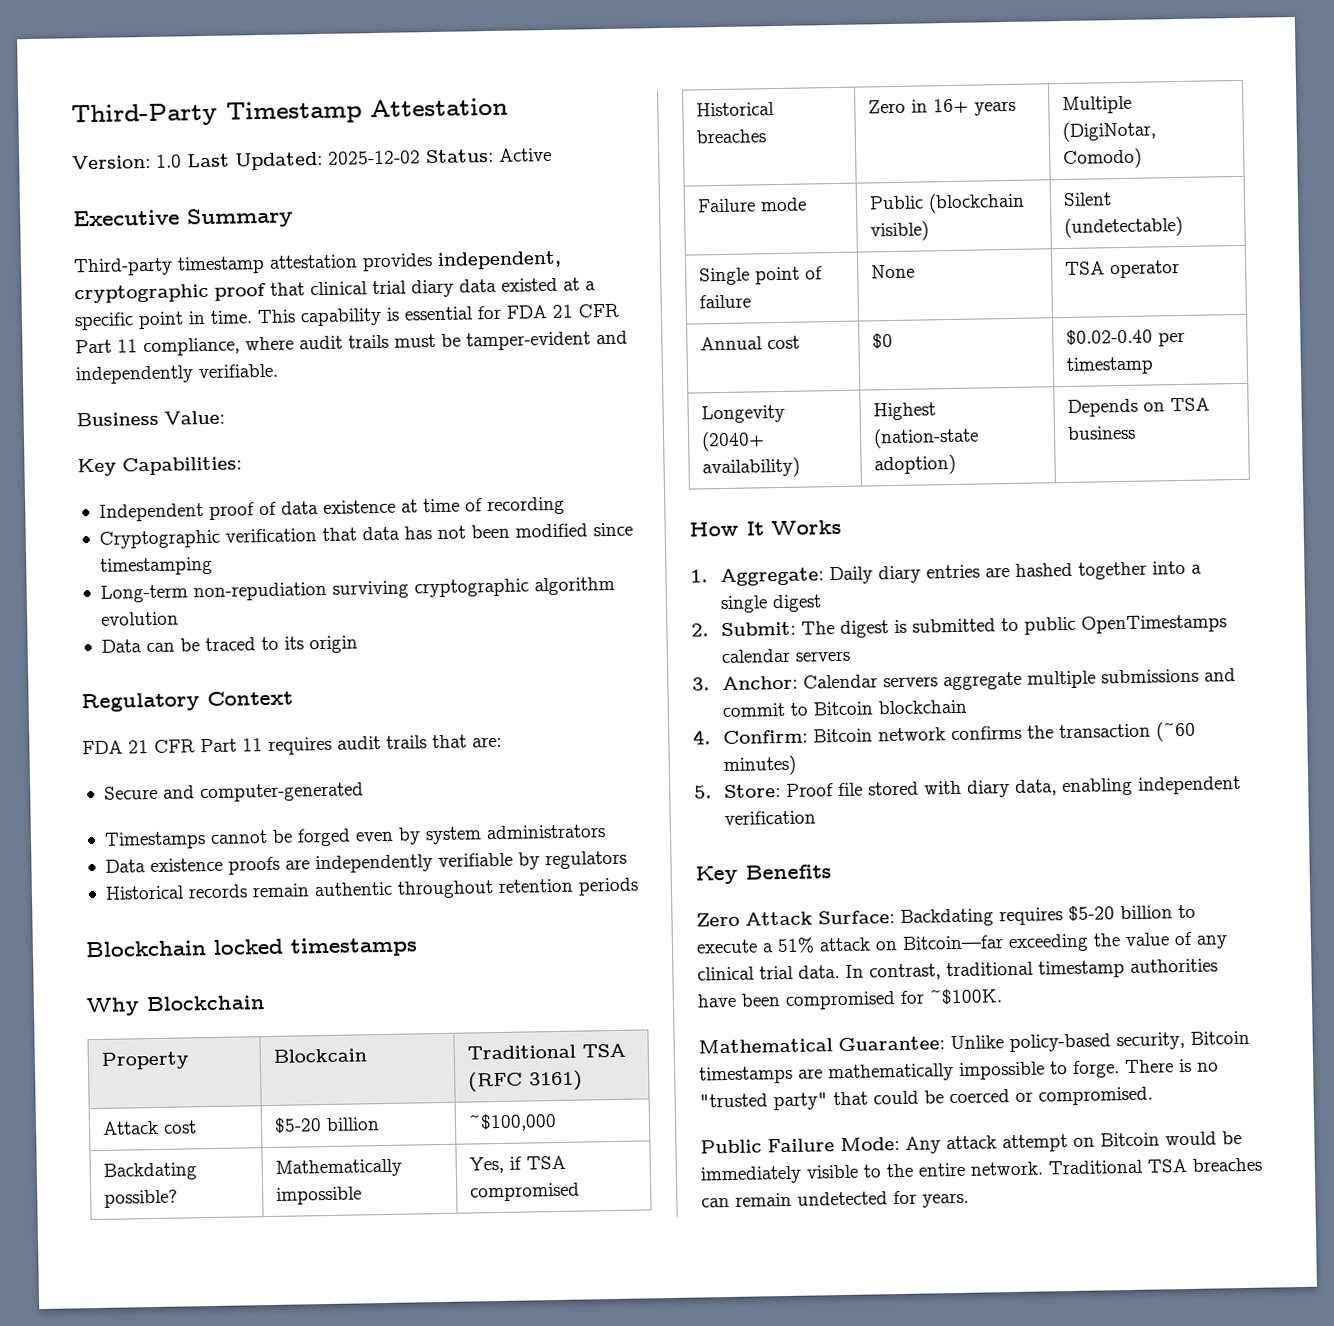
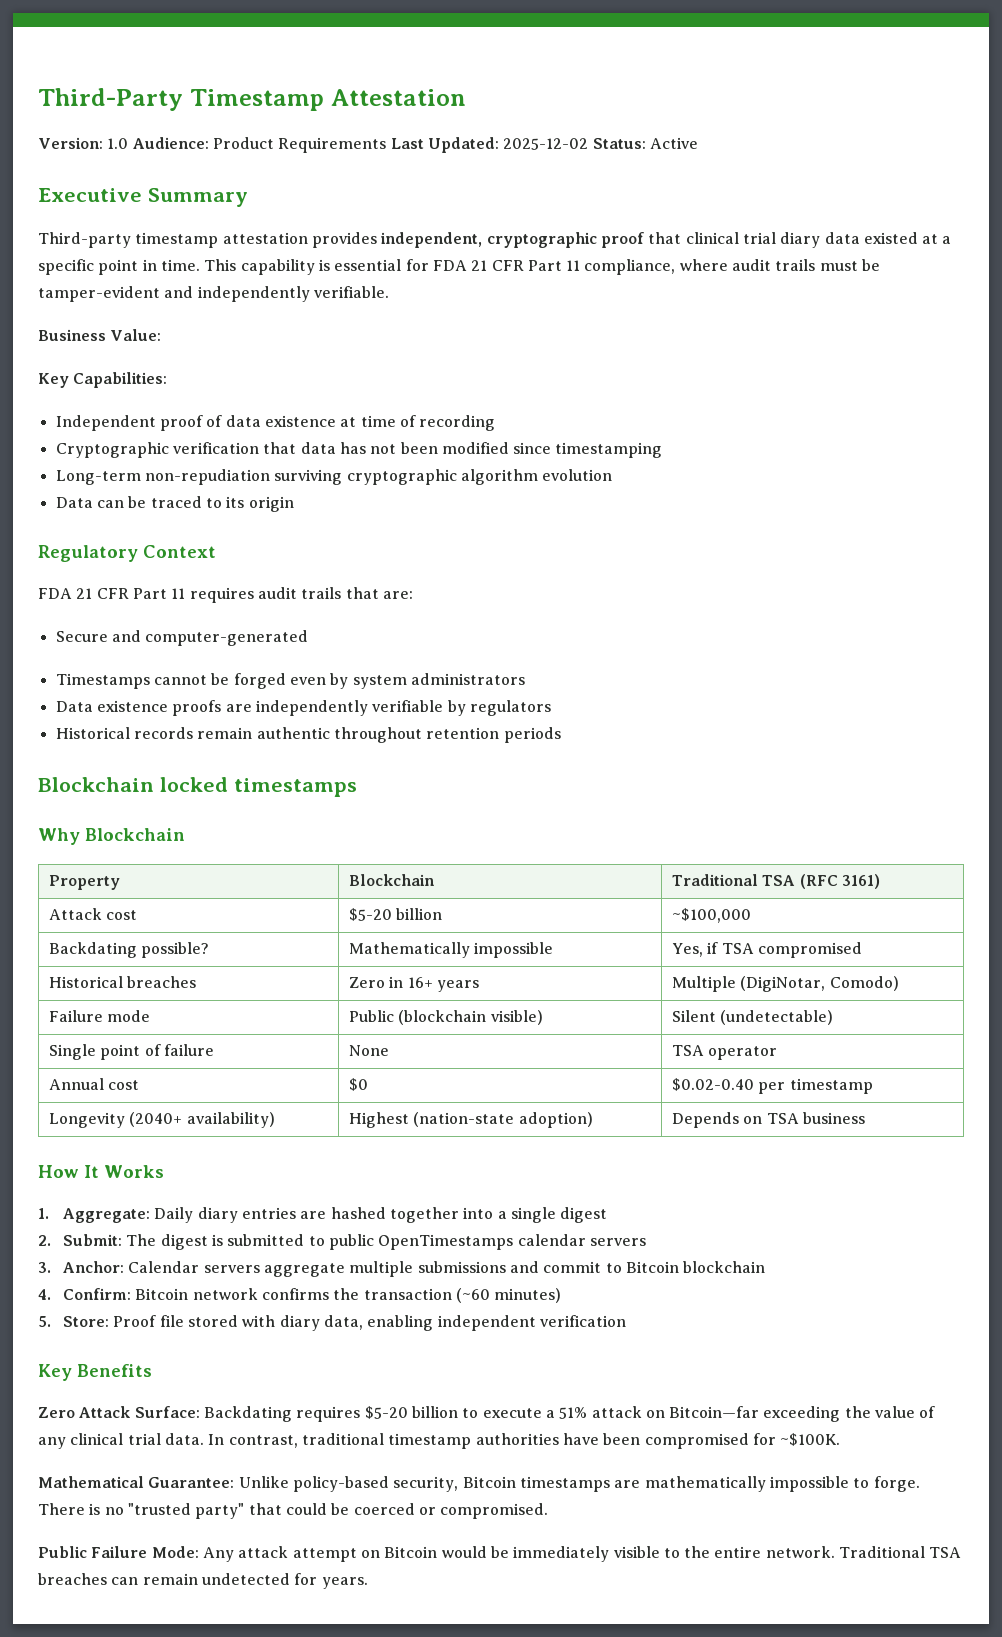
- Version: 1.0 Last Updated: 2025-12-02 Status: Active
+ Version: 1.0 Audience: Product Requirements Last Updated: 2025-12-02 Status: Active
- Property | Blockcain | Traditional TSA (RFC 3161)
+ Property | Blockchain | Traditional TSA (RFC 3161)

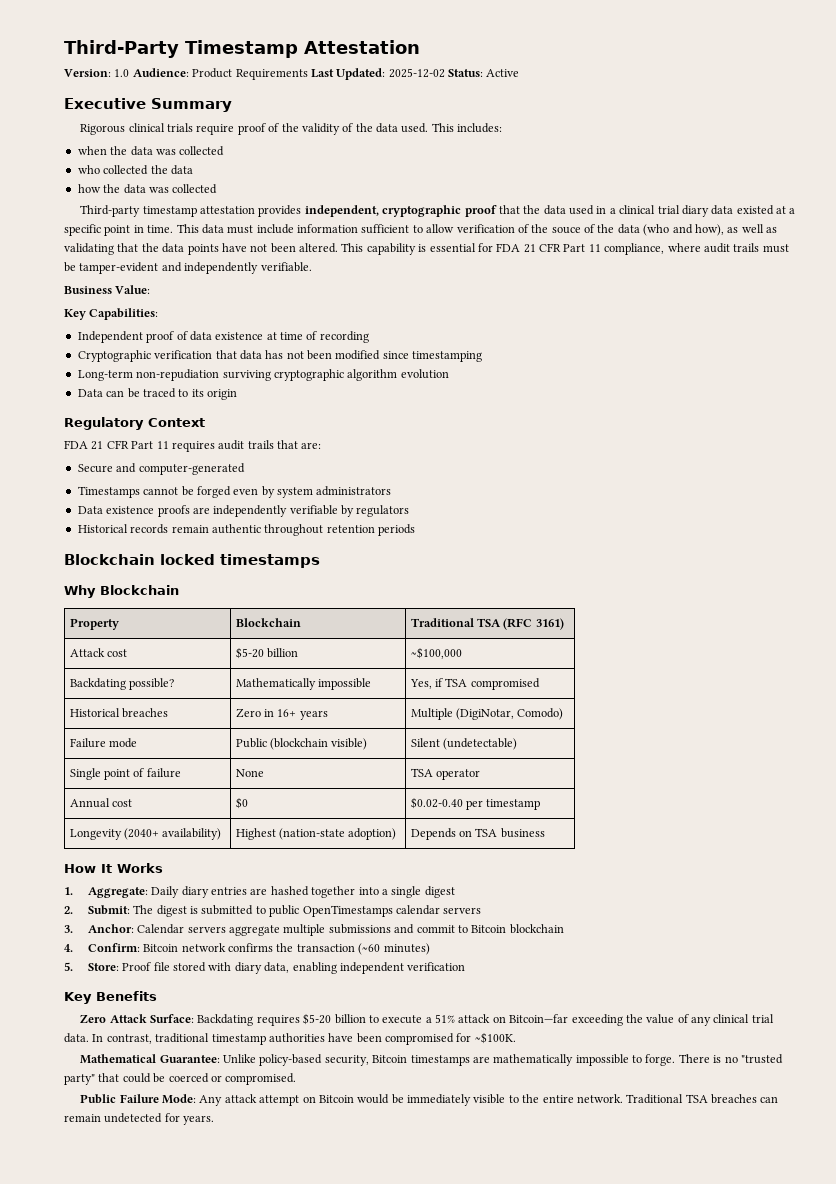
+ Rigorous clinical trials require proof of the validity of the data used. This includes:
+ when the data was collected
+ who collected the data
+ how the data was collected
- Third-party timestamp attestation provides independent, cryptographic proof that clinical trial diary data existed at a specific point in time.
+ Third-party timestamp attestation provides independent, cryptographic proof that the data used in a clinical trial diary data existed at a specific point in time.
- This capability is essential for FDA 21 CFR Part 11 compliance, where audit trails must be tamper-evident and independently verifiable.
+ This data must include information sufficient to allow verification of the souce of the data (who and how), as well as validating that the data points have not been altered. This capability is essential for FDA 21 CFR Part 11 compliance, where audit trails must be tamper-evident and independently verifiable.

